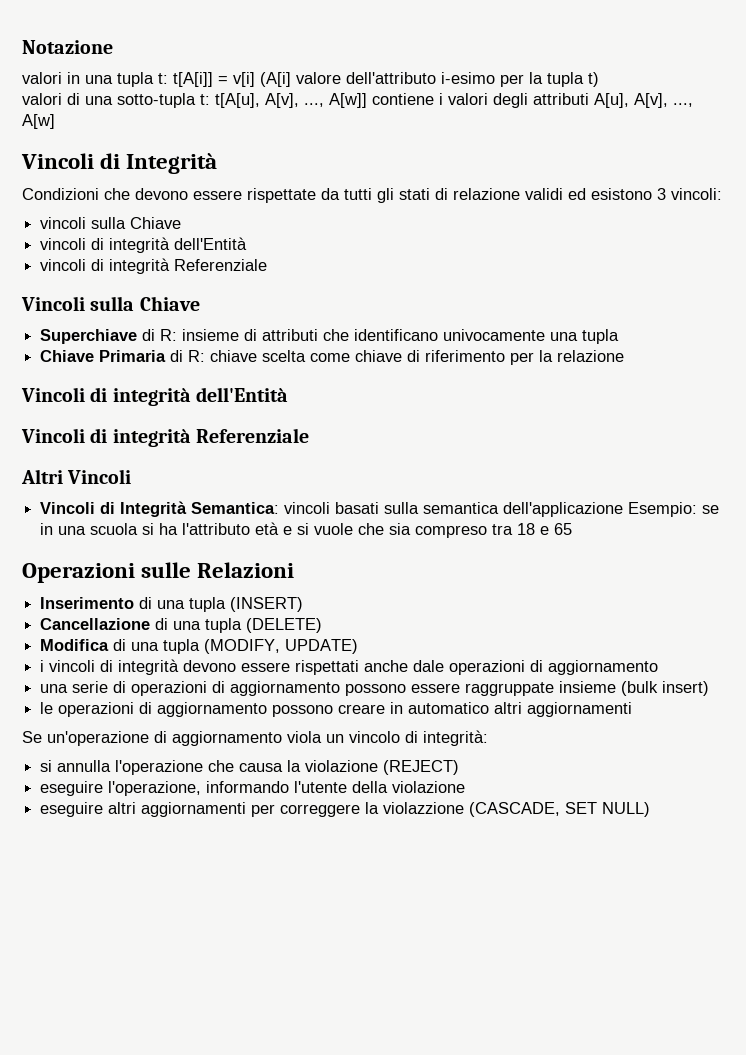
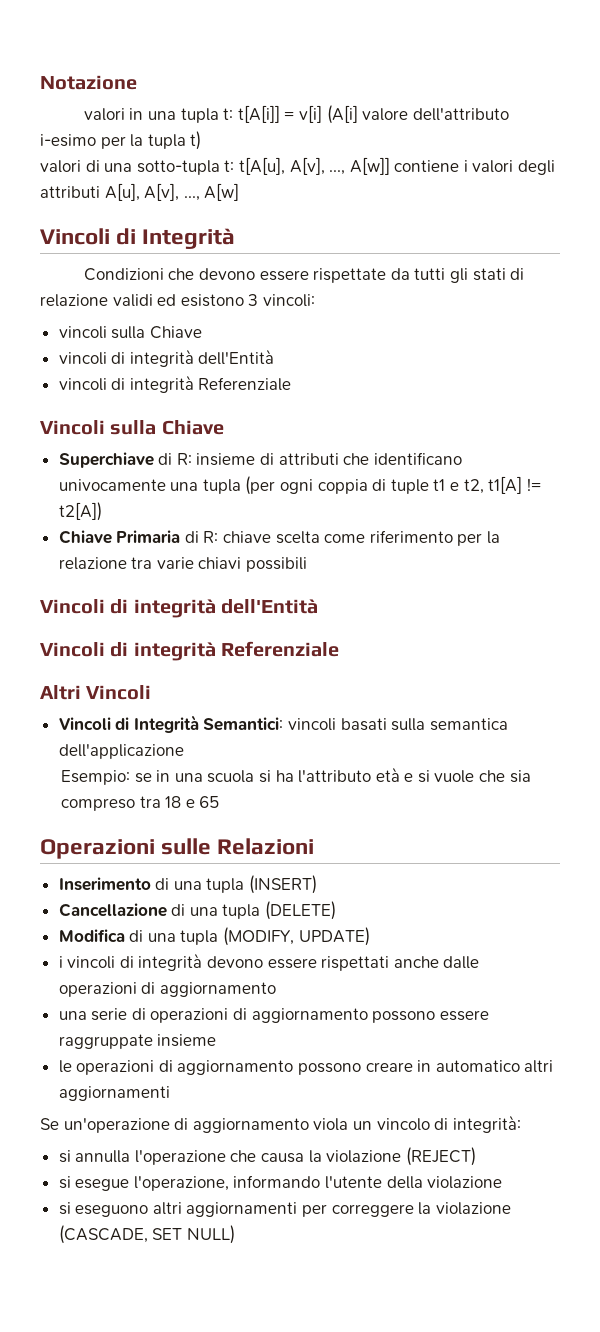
- Superchiave di R: insieme di attributi che identificano univocamente una tupla
+ Superchiave di R: insieme di attributi che identificano univocamente una tupla (per ogni coppia di tuple t1 e t2, t1[A] != t2[A])
- Chiave Primaria di R: chiave scelta come chiave di riferimento per la relazione
+ Chiave Primaria di R: chiave scelta come riferimento per la relazione tra varie chiavi possibili
- Vincoli di Integrità Semantica: vincoli basati sulla semantica dell'applicazione Esempio: se in una scuola si ha l'attributo età e si vuole che sia compreso tra 18 e 65
+ Vincoli di Integrità Semantici: vincoli basati sulla semantica dell'applicazione
+ Esempio: se in una scuola si ha l'attributo età e si vuole che sia compreso tra 18 e 65
- i vincoli di integrità devono essere rispettati anche dale operazioni di aggiornamento
+ i vincoli di integrità devono essere rispettati anche dalle operazioni di aggiornamento
- una serie di operazioni di aggiornamento possono essere raggruppate insieme (bulk insert)
+ una serie di operazioni di aggiornamento possono essere raggruppate insieme
- eseguire l'operazione, informando l'utente della violazione
+ si esegue l'operazione, informando l'utente della violazione
- eseguire altri aggiornamenti per correggere la violazzione (CASCADE, SET NULL)
+ si eseguono altri aggiornamenti per correggere la violazione (CASCADE, SET NULL)

